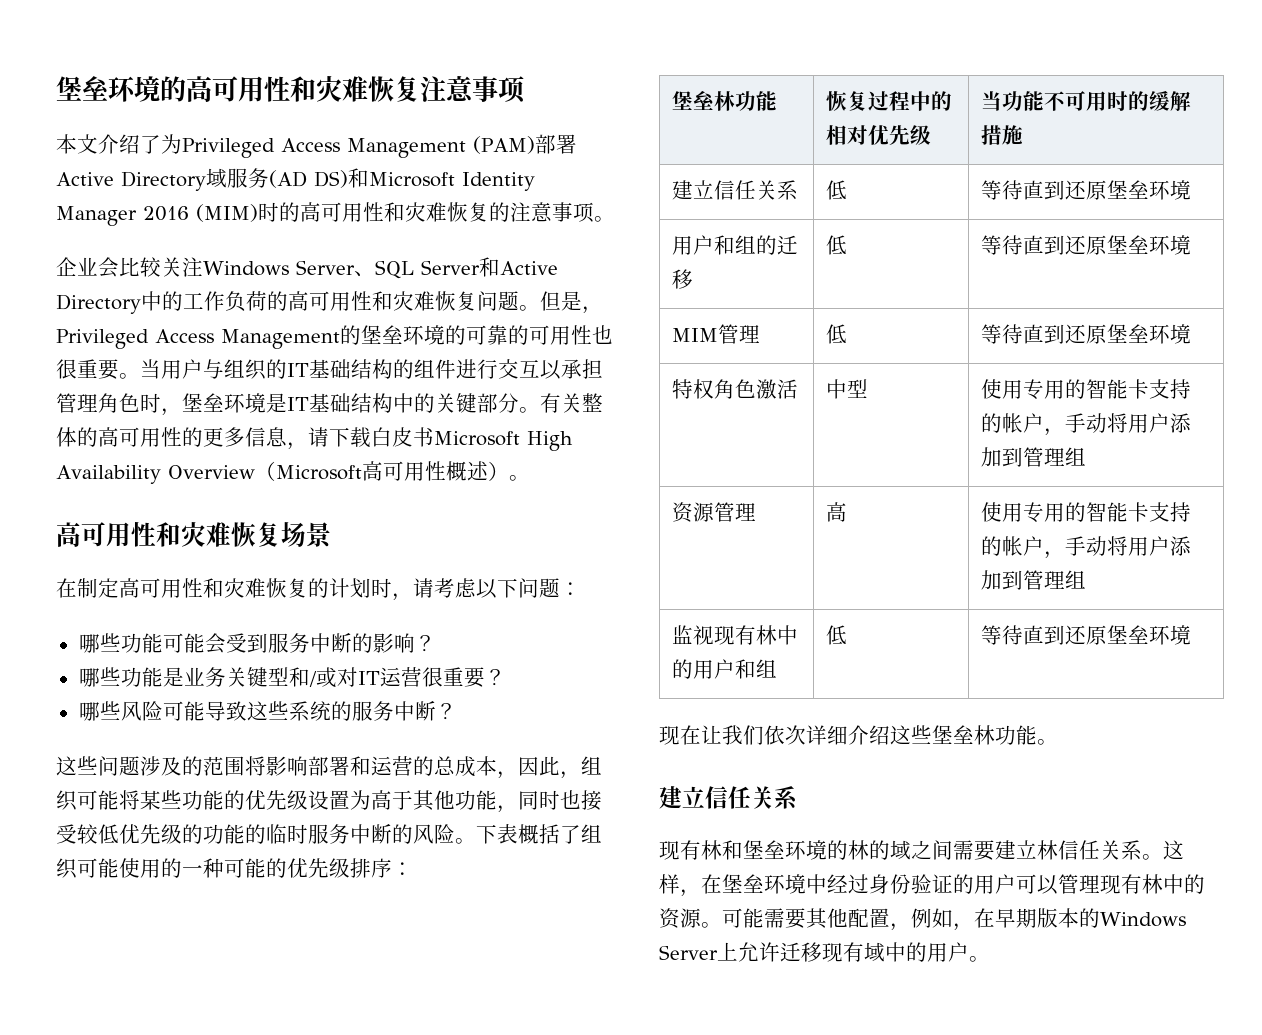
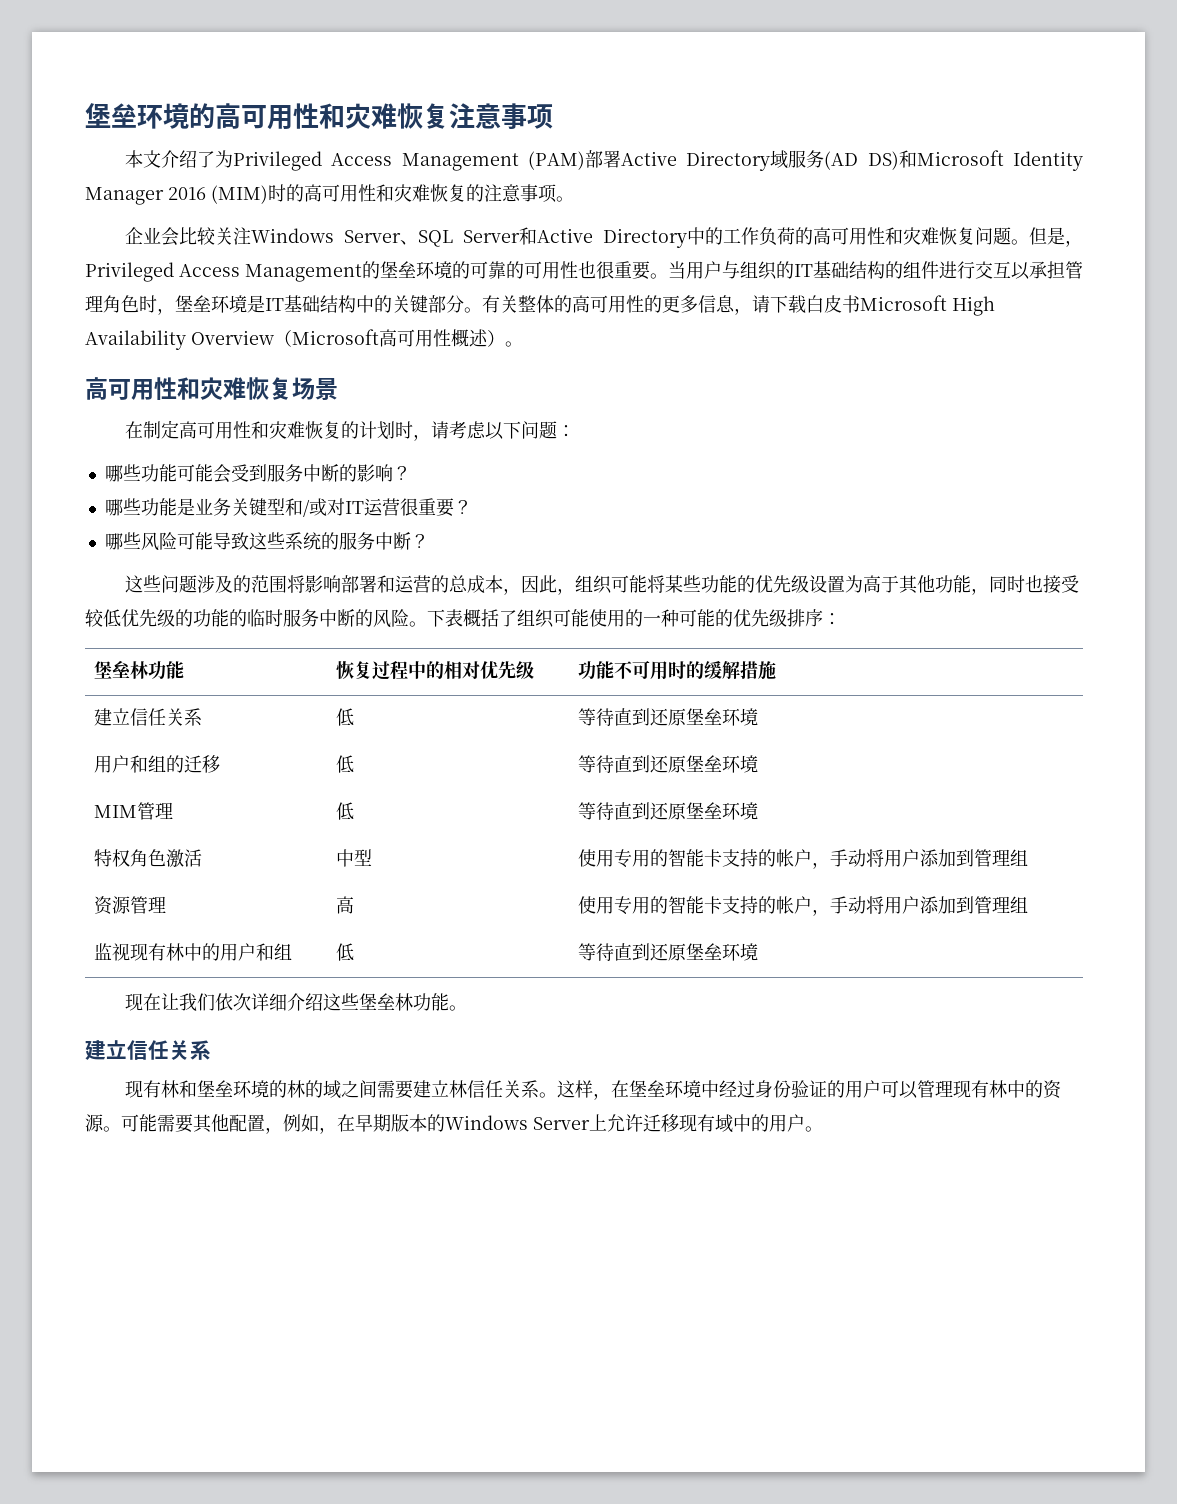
- 堡垒林功能 | 恢复过程中的相对优先级 | 当功能不可用时的缓解措施
+ 堡垒林功能 | 恢复过程中的相对优先级 | 功能不可用时的缓解措施

